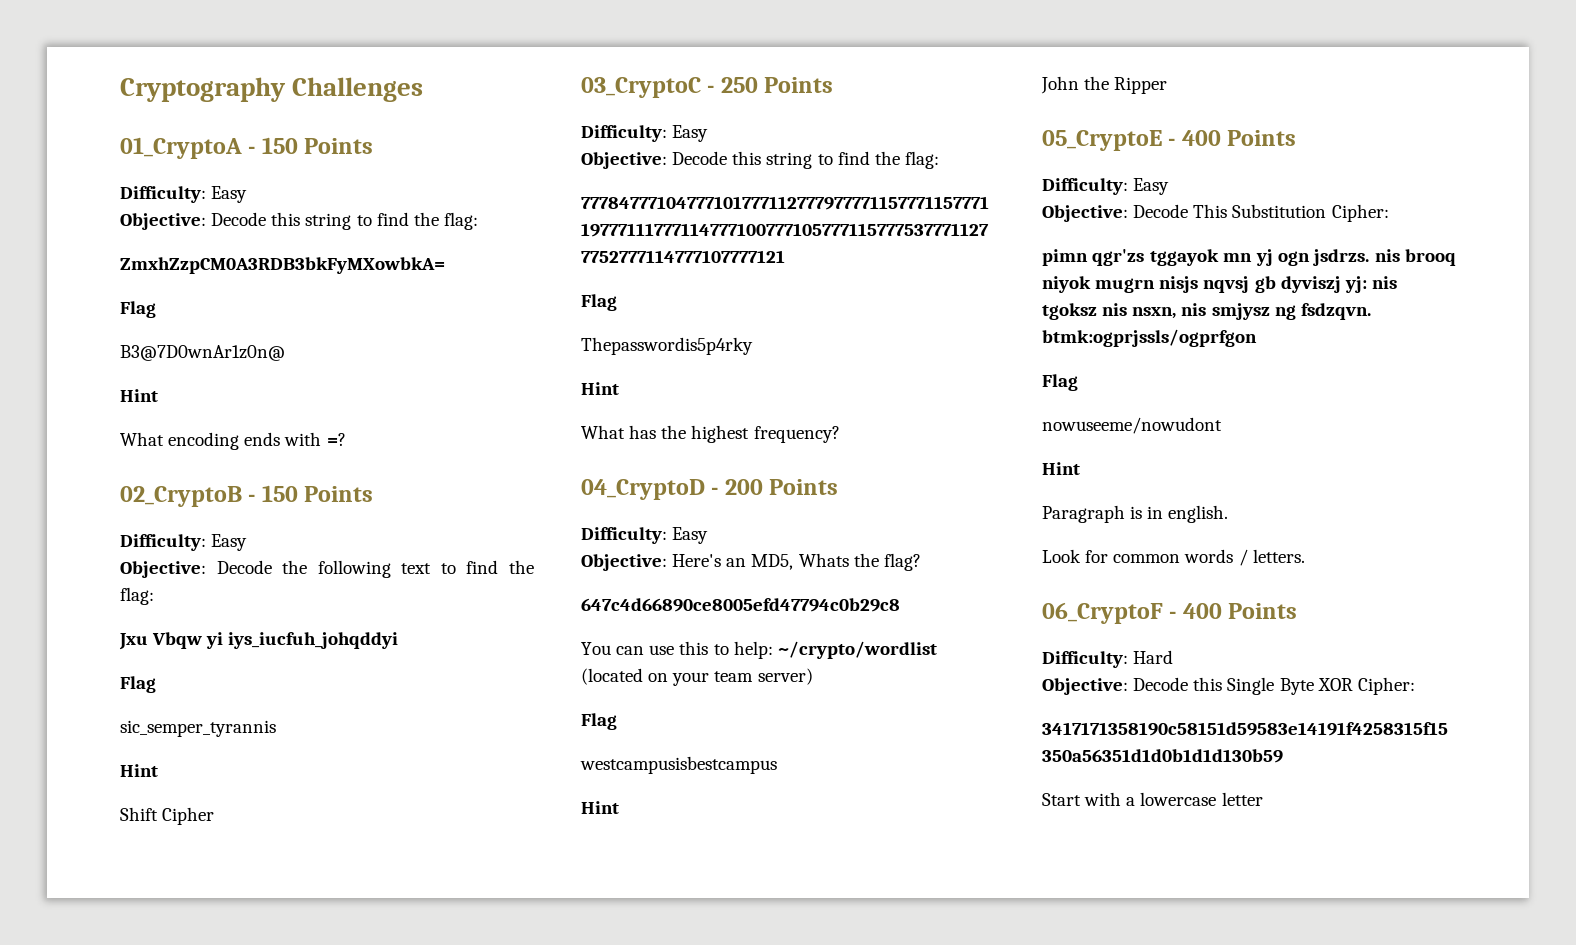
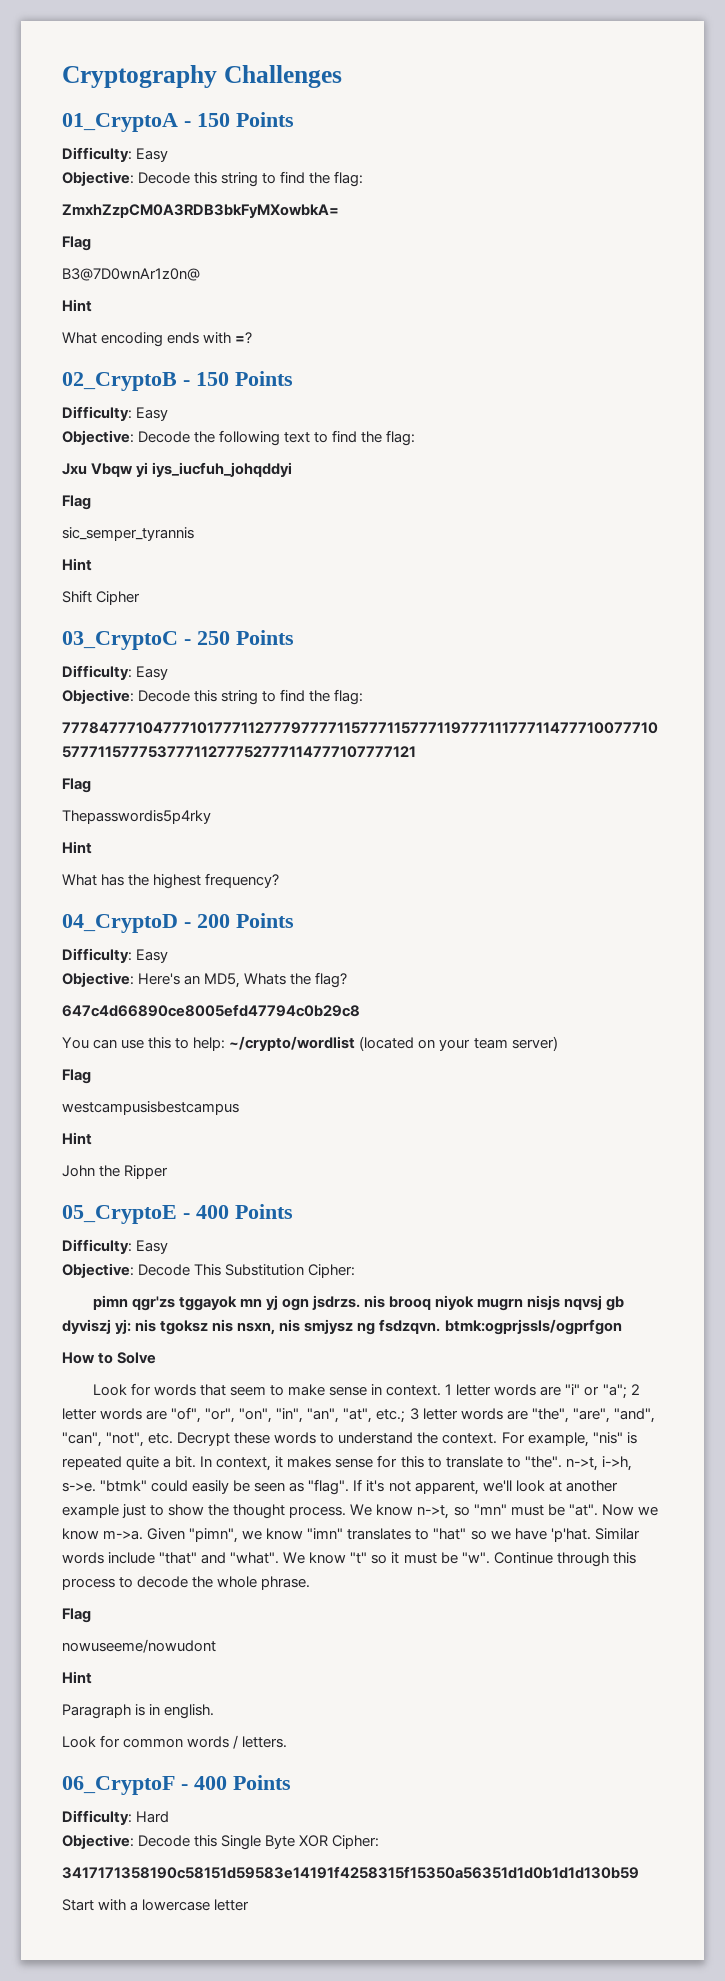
+ How to Solve
+ Look for words that seem to make sense in context. 1 letter words are "i" or "a"; 2 letter words are "of", "or", "on", "in", "an", "at", etc.; 3 letter words are "the", "are", "and", "can", "not", etc. Decrypt these words to understand the context. For example, "nis" is repeated quite a bit. In context, it makes sense for this to translate to "the". n->t, i->h, s->e. "btmk" could easily be seen as "flag". If it's not apparent, we'll look at another example just to show the thought process. We know n->t, so "mn" must be "at". Now we know m->a. Given "pimn", we know "imn" translates to "hat" so we have 'p'hat. Similar words include "that" and "what". We know "t" so it must be "w". Continue through this process to decode the whole phrase.

